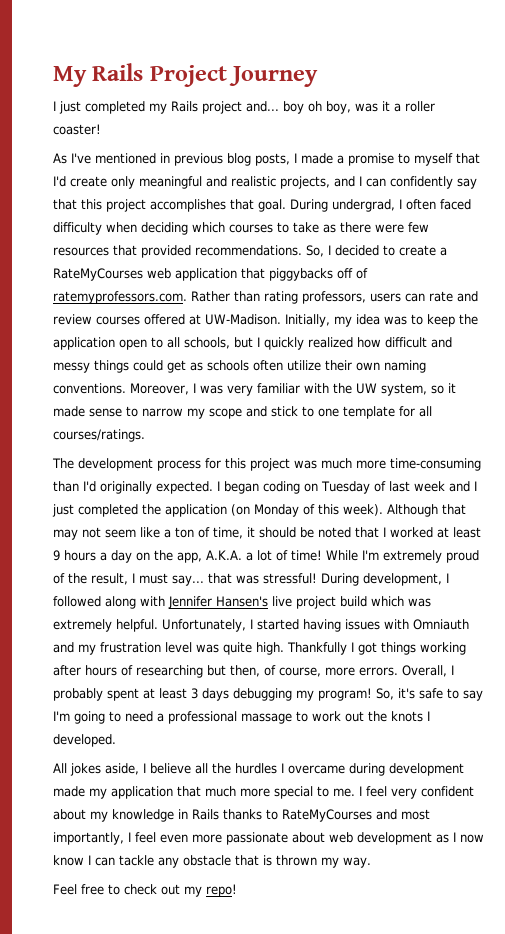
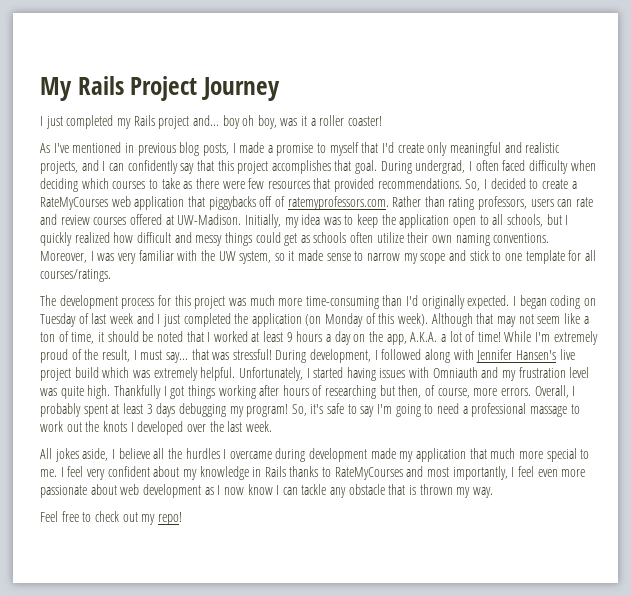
- So, it's safe to say I'm going to need a professional massage to work out the knots I developed.
+ So, it's safe to say I'm going to need a professional massage to work out the knots I developed over the last week.

